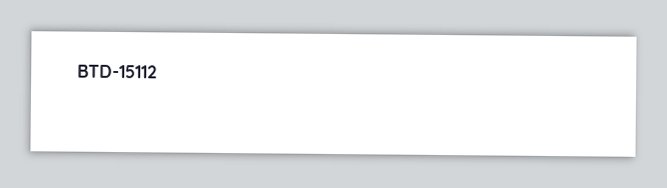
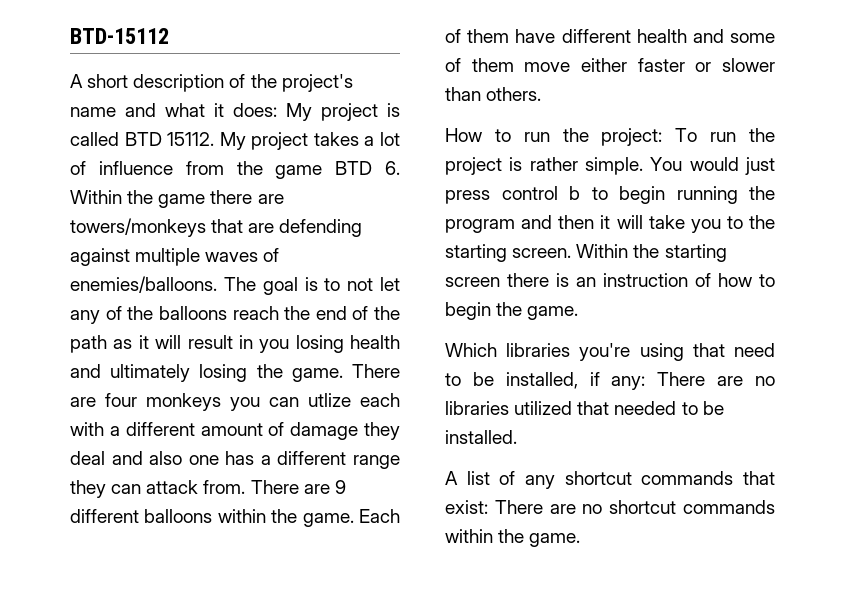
+ A short description of the project's name and what it does: My project is called BTD 15112. My project takes a lot of influence from the game BTD 6. Within the game there are towers/monkeys that are defending against multiple waves of enemies/balloons. The goal is to not let any of the balloons reach the end of the path as it will result in you losing health and ultimately losing the game. There are four monkeys you can utlize each with a different amount of damage they deal and also one has a different range they can attack from. There are 9 different balloons within the game. Each of them have different health and some of them move either faster or slower than others.
+ How to run the project: To run the project is rather simple. You would just press control b to begin running the program and then it will take you to the starting screen. Within the starting screen there is an instruction of how to begin the game.
+ Which libraries you're using that need to be installed, if any: There are no libraries utilized that needed to be installed.
+ A list of any shortcut commands that exist: There are no shortcut commands within the game.

